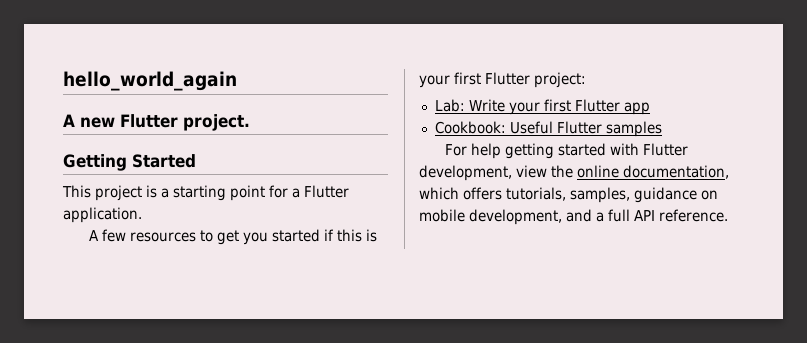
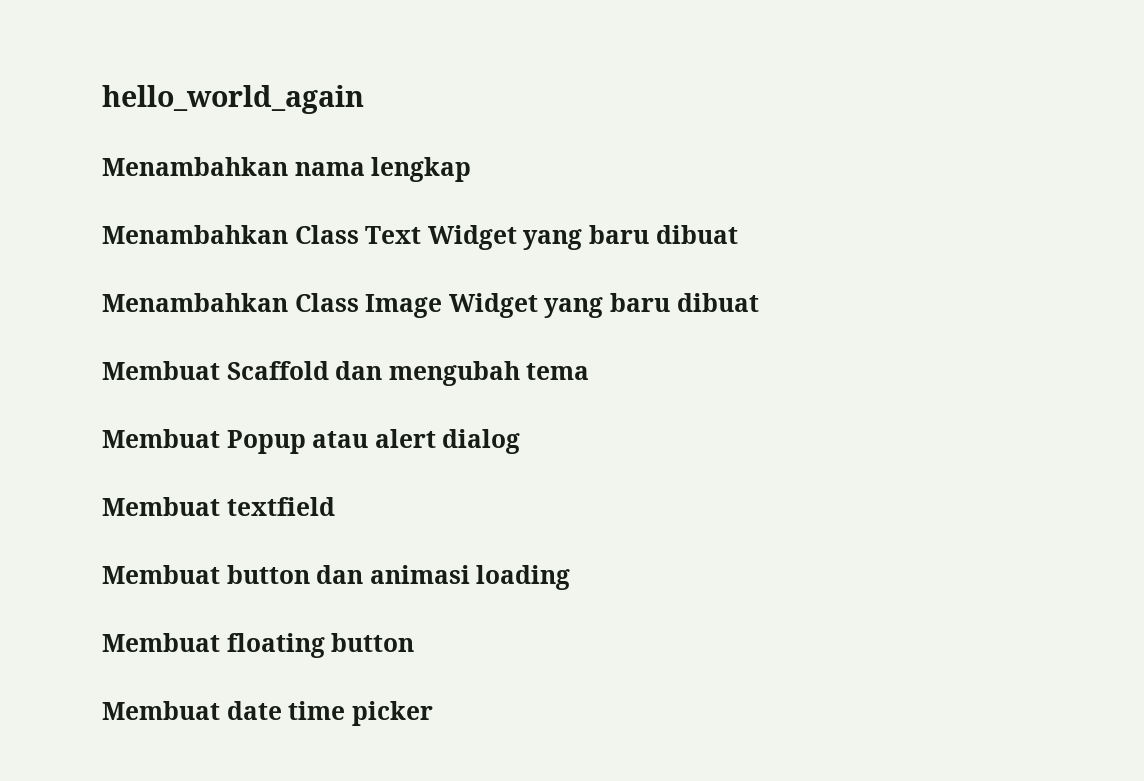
- A new Flutter project.
- Getting Started
- This project is a starting point for a Flutter application.
- A few resources to get you started if this is your first Flutter project:
- Lab: Write your first Flutter app
- Cookbook: Useful Flutter samples
- For help getting started with Flutter development, view the online documentation, which offers tutorials, samples, guidance on mobile development, and a full API reference.
+ Menambahkan nama lengkap
+ Menambahkan Class Text Widget yang baru dibuat
+ Menambahkan Class Image Widget yang baru dibuat
+ Membuat Scaffold dan mengubah tema
+ Membuat Popup atau alert dialog
+ Membuat textfield
+ Membuat button dan animasi loading
+ Membuat floating button
+ Membuat date time picker

